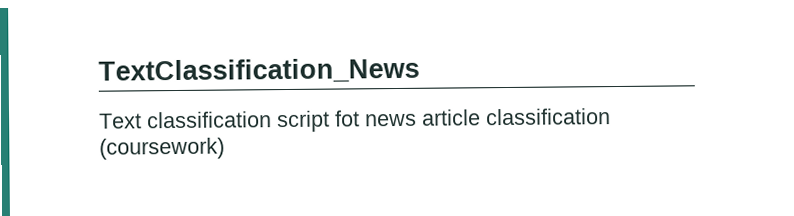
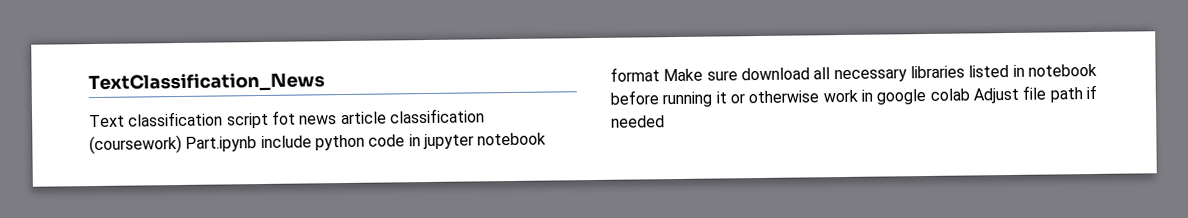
- Text classification script fot news article classification (coursework)
+ Text classification script fot news article classification (coursework) Part.ipynb include python code in jupyter notebook format Make sure download all necessary libraries listed in notebook before running it or otherwise work in google colab Adjust file path if needed

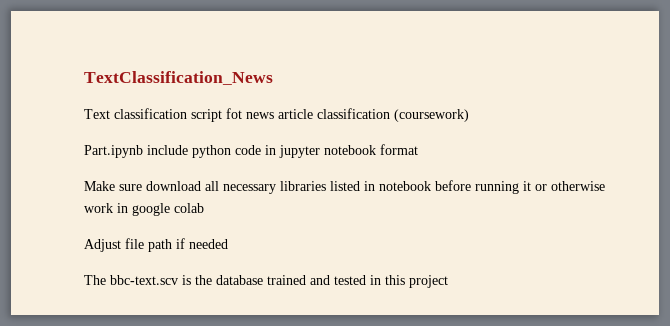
- Text classification script fot news article classification (coursework) Part.ipynb include python code in jupyter notebook format Make sure download all necessary libraries listed in notebook before running it or otherwise work in google colab Adjust file path if needed
+ Text classification script fot news article classification (coursework)
+ Part.ipynb include python code in jupyter notebook format
+ Make sure download all necessary libraries listed in notebook before running it or otherwise work in google colab
+ Adjust file path if needed
+ The bbc-text.scv is the database trained and tested in this project

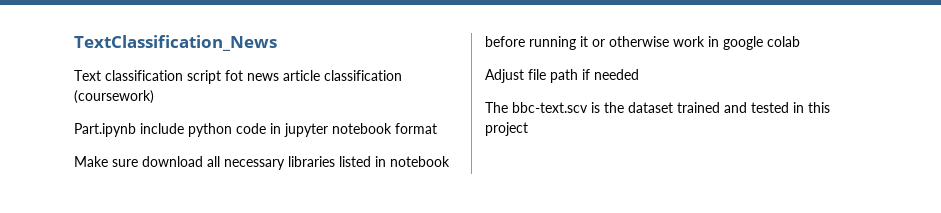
- The bbc-text.scv is the database trained and tested in this project
+ The bbc-text.scv is the dataset trained and tested in this project

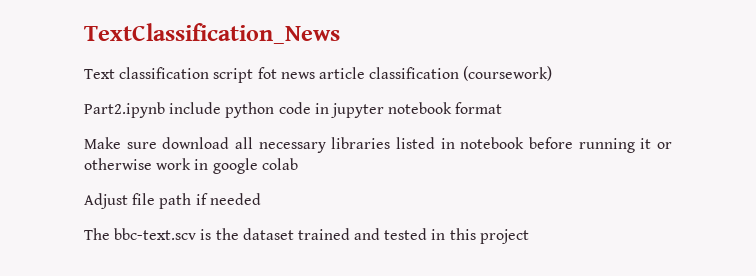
- Part.ipynb include python code in jupyter notebook format
+ Part2.ipynb include python code in jupyter notebook format

